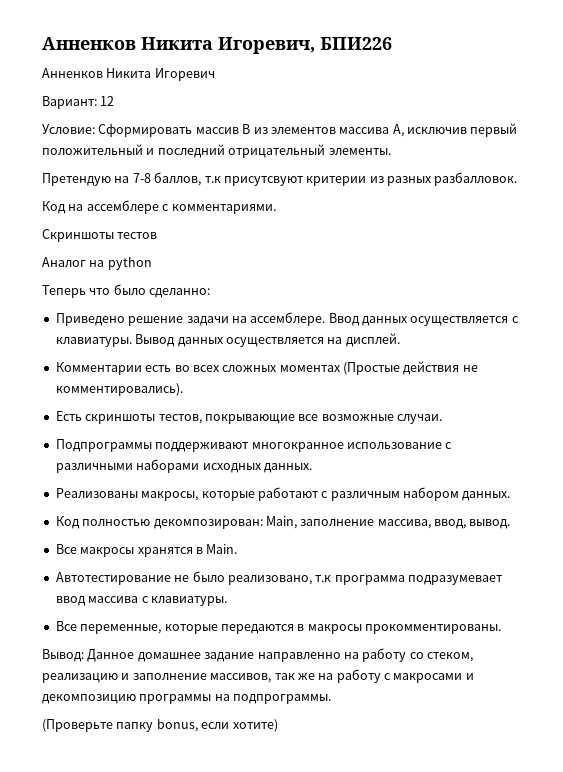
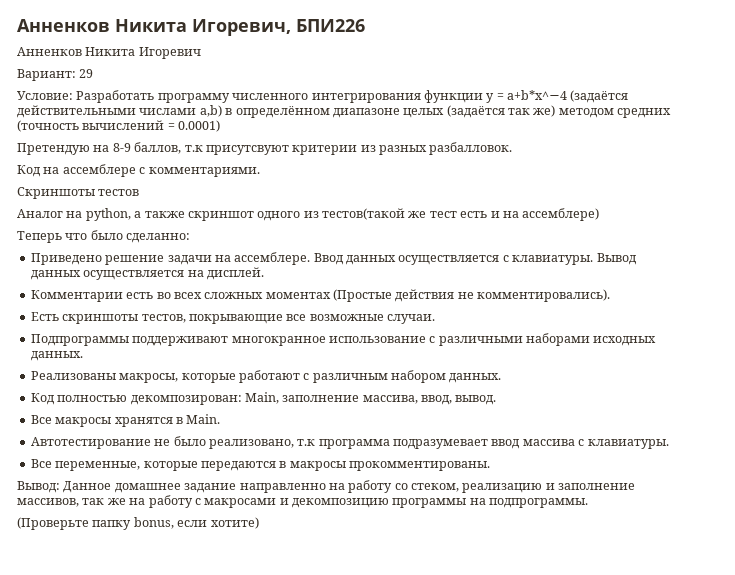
- Вариант: 12
+ Вариант: 29
- Условие: Сформировать массив B из элементов массива A, исключив первый положительный и последний отрицательный элементы.
+ Условие: Разработать программу численного интегрирования функции y = a+b*x^−4 (задаётся действительными числами а,b) в определённом диапазоне целых (задаётся так же) методом средних (точность вычислений = 0.0001)
- Претендую на 7-8 баллов, т.к присутсвуют критерии из разных разбалловок.
+ Претендую на 8-9 баллов, т.к присутсвуют критерии из разных разбалловок.
- Аналог на python
+ Аналог на python, а также скриншот одного из тестов(такой же тест есть и на ассемблере)

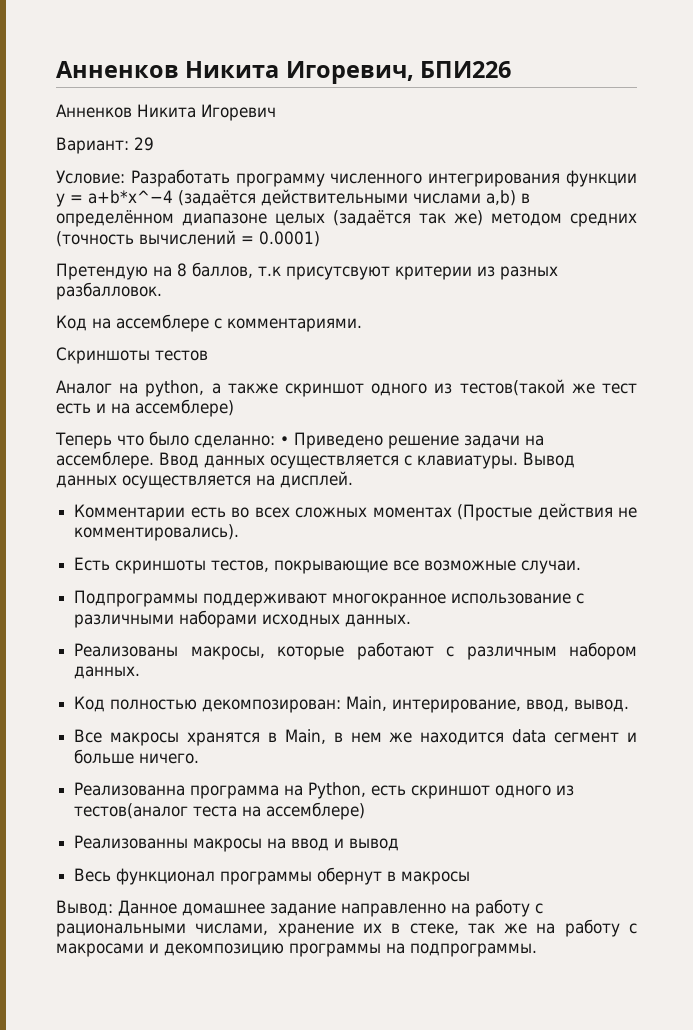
- Претендую на 8-9 баллов, т.к присутсвуют критерии из разных разбалловок.
+ Претендую на 8 баллов, т.к присутсвуют критерии из разных разбалловок.
- Теперь что было сделанно:
- Приведено решение задачи на ассемблере.
+ Теперь что было сделанно: • Приведено решение задачи на ассемблере.
- Код полностью декомпозирован: Main, заполнение массива, ввод, вывод.
+ Код полностью декомпозирован: Main, интерирование, ввод, вывод.
- Все макросы хранятся в Main.
- Автотестирование не было реализовано, т.к программа подразумевает ввод массива с клавиатуры.
- Все переменные, которые передаются в макросы прокомментированы.
+ Все макросы хранятся в Main, в нем же находится data сегмент и больше ничего.
+ Реализованна программа на Python, есть скриншот одного из тестов(аналог теста на ассемблере)
+ Реализованны макросы на ввод и вывод
+ Весь функционал программы обернут в макросы
- Вывод: Данное домашнее задание направленно на работу со стеком, реализацию и заполнение массивов, так же на работу с макросами и декомпозицию программы на подпрограммы.
+ Вывод: Данное домашнее задание направленно на работу с рациональными числами, хранение их в стеке, так же на работу с макросами и декомпозицию программы на подпрограммы.
- (Проверьте папку bonus, если хотите)

